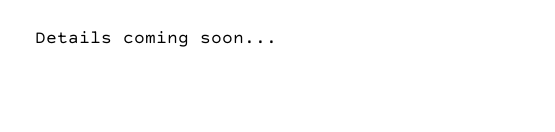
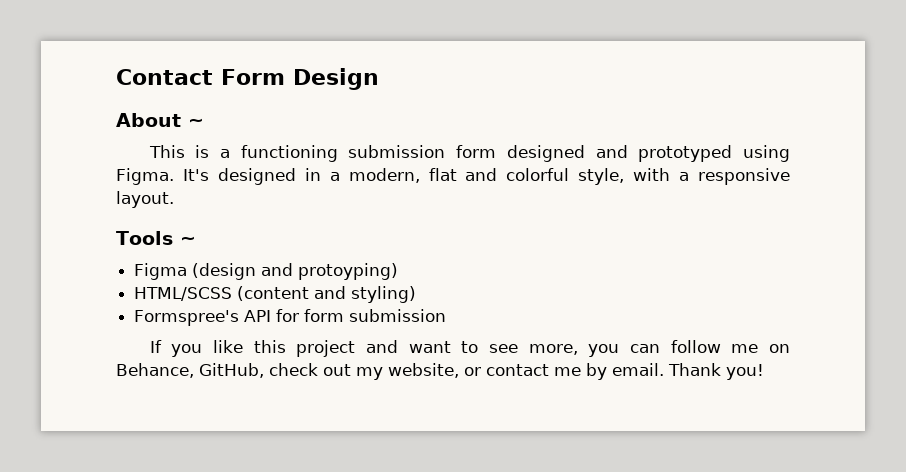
- Details coming soon...
+ Contact Form Design
+ About ~
+ This is a functioning submission form designed and prototyped using Figma. It's designed in a modern, flat and colorful style, with a responsive layout.
+ Tools ~
+ Figma (design and protoyping)
+ HTML/SCSS (content and styling)
+ Formspree's API for form submission
+ If you like this project and want to see more, you can follow me on Behance, GitHub, check out my website, or contact me by email. Thank you!

